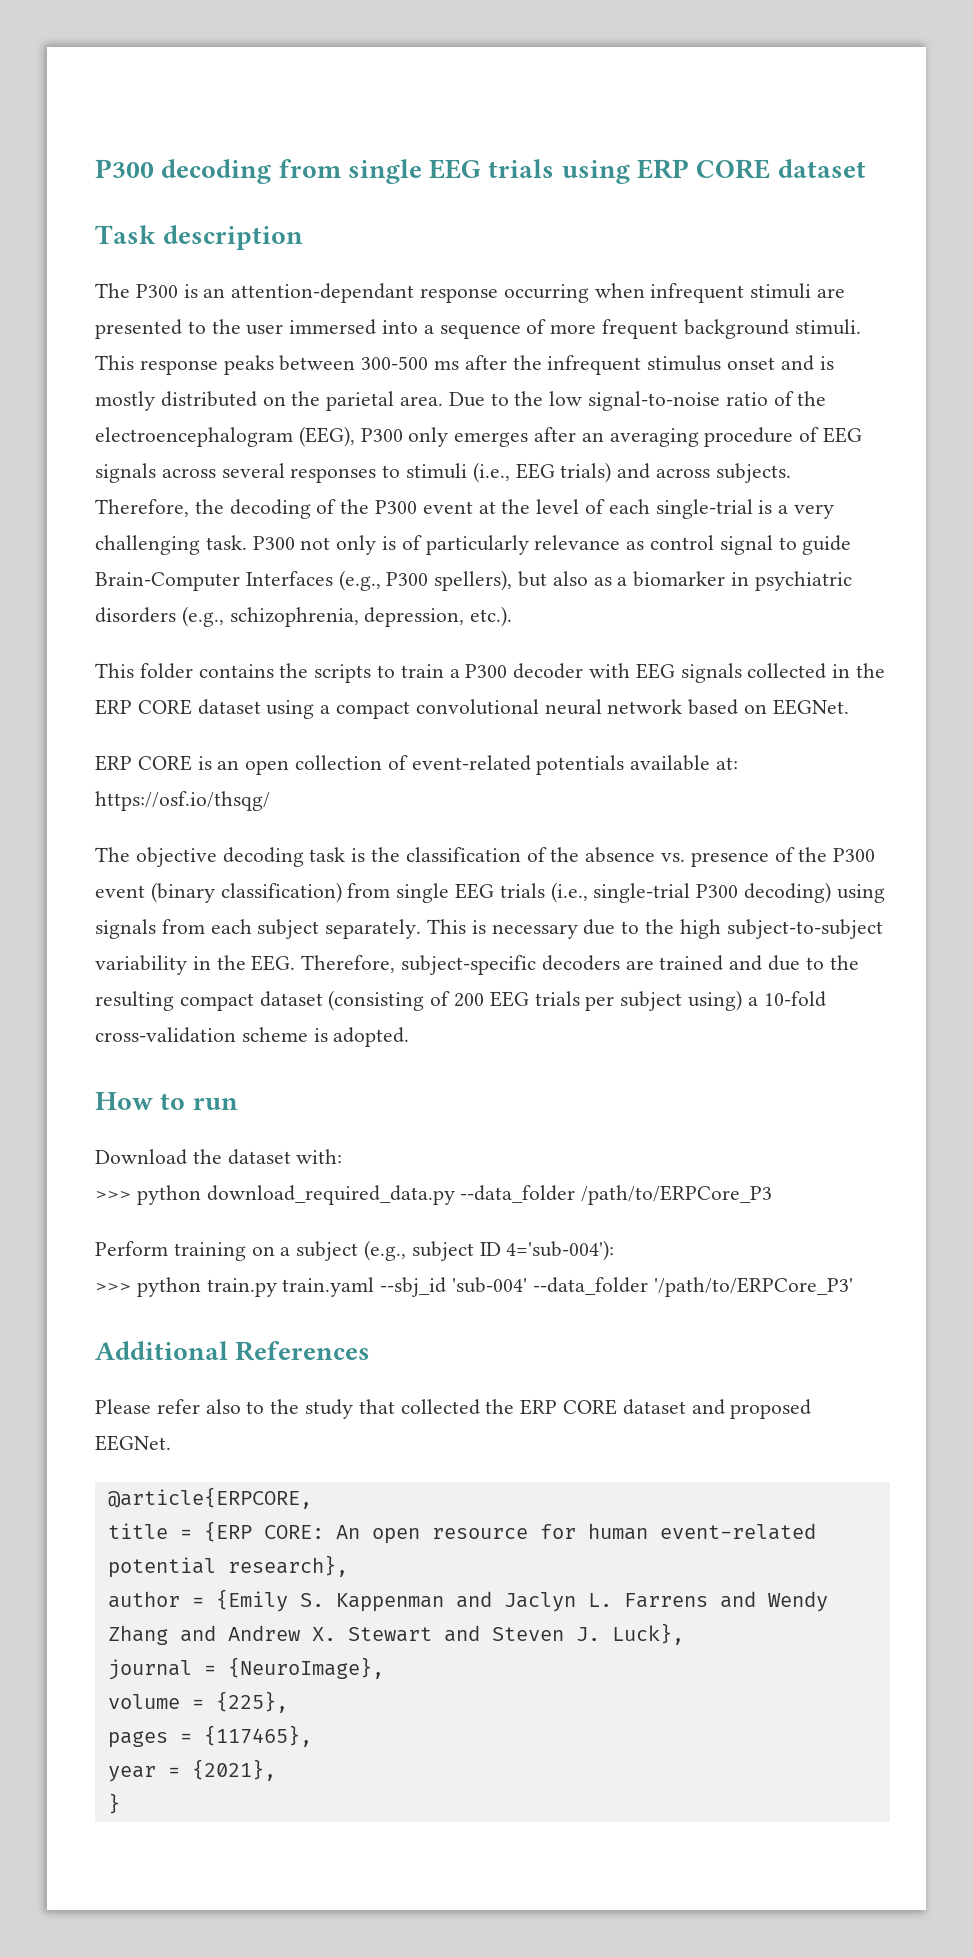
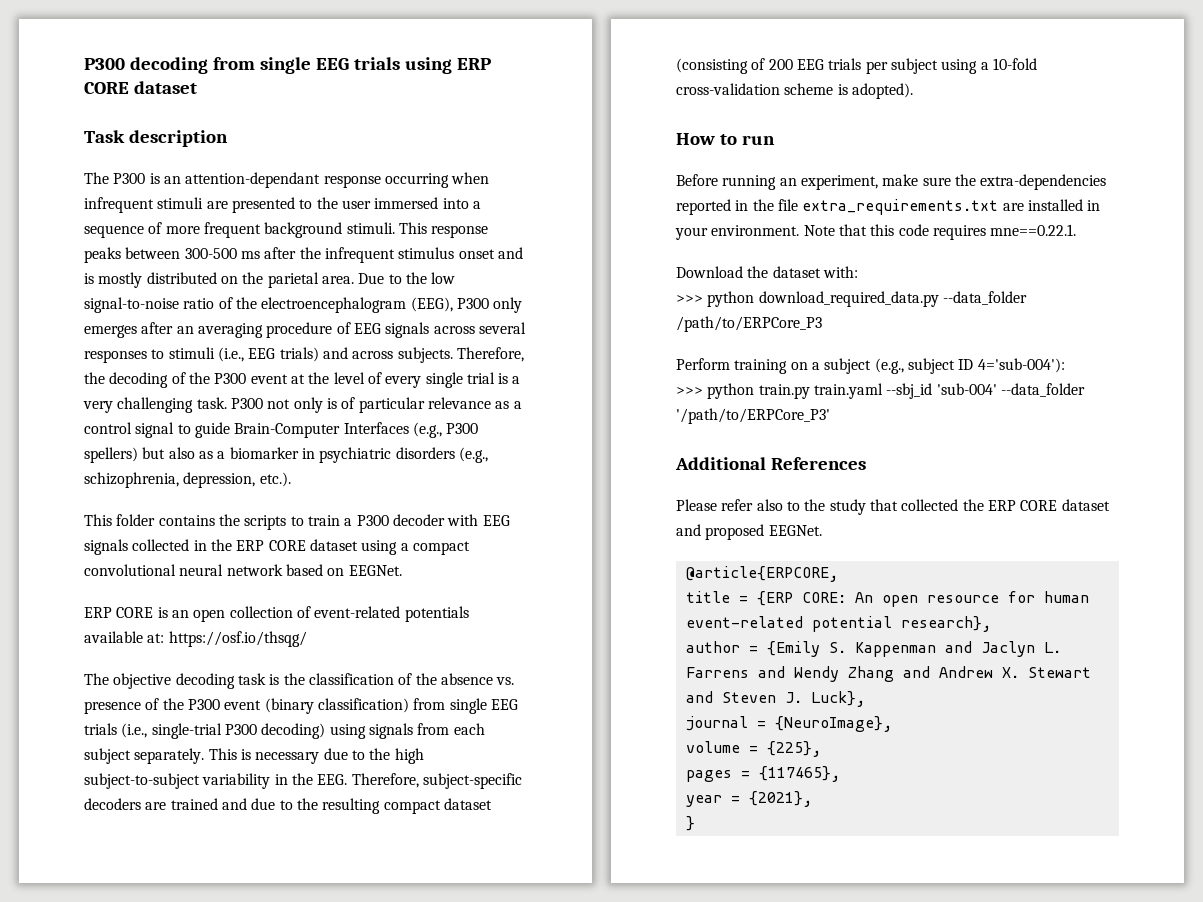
- Therefore, the decoding of the P300 event at the level of each single-trial is a very challenging task.
+ Therefore, the decoding of the P300 event at the level of every single trial is a very challenging task.
- P300 not only is of particularly relevance as control signal to guide Brain-Computer Interfaces (e.g., P300 spellers), but also as a biomarker in psychiatric disorders (e.g., schizophrenia, depression, etc.).
+ P300 not only is of particular relevance as a control signal to guide Brain-Computer Interfaces (e.g., P300 spellers) but also as a biomarker in psychiatric disorders (e.g., schizophrenia, depression, etc.).
- This is necessary due to the high subject-to-subject variability in the EEG. Therefore, subject-specific decoders are trained and due to the resulting compact dataset (consisting of 200 EEG trials per subject using) a 10-fold cross-validation scheme is adopted.
+ This is necessary due to the high subject-to-subject variability in the EEG. Therefore, subject-specific decoders are trained and due to the resulting compact dataset (consisting of 200 EEG trials per subject using a 10-fold cross-validation scheme is adopted).
+ Before running an experiment, make sure the extra-dependencies reported in the file extra_requirements.txt are installed in your environment. Note that this code requires mne==0.22.1.

